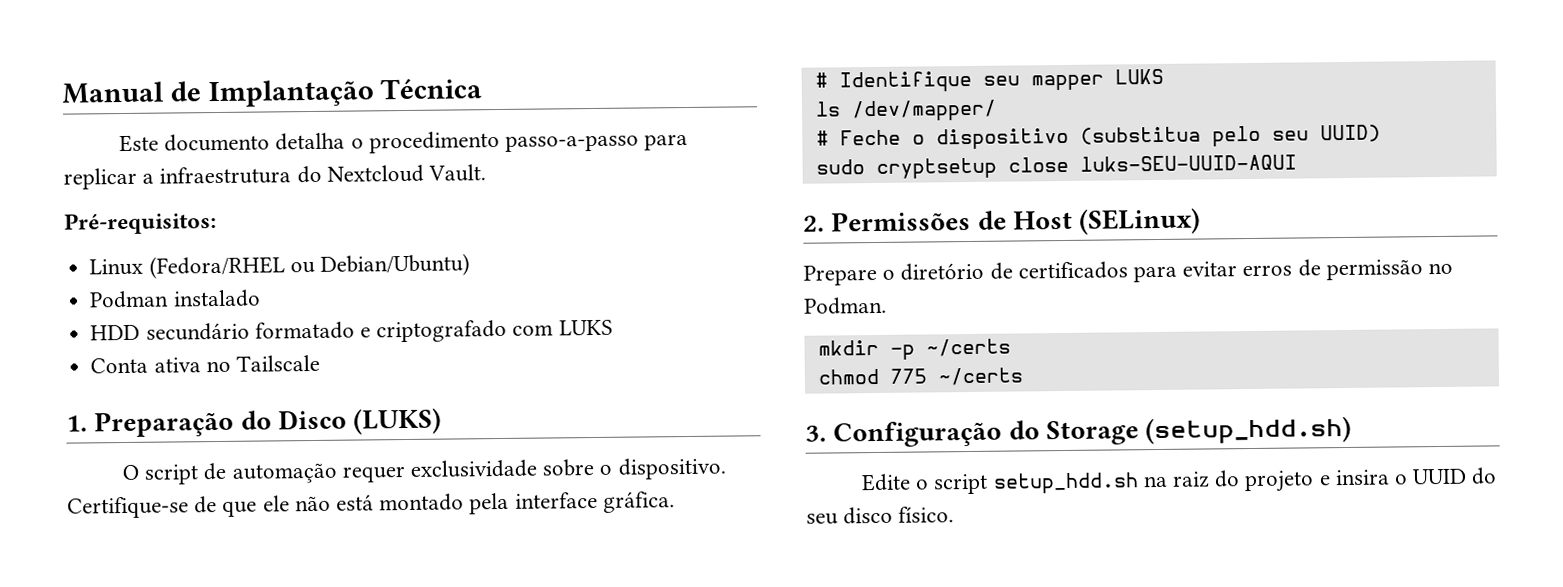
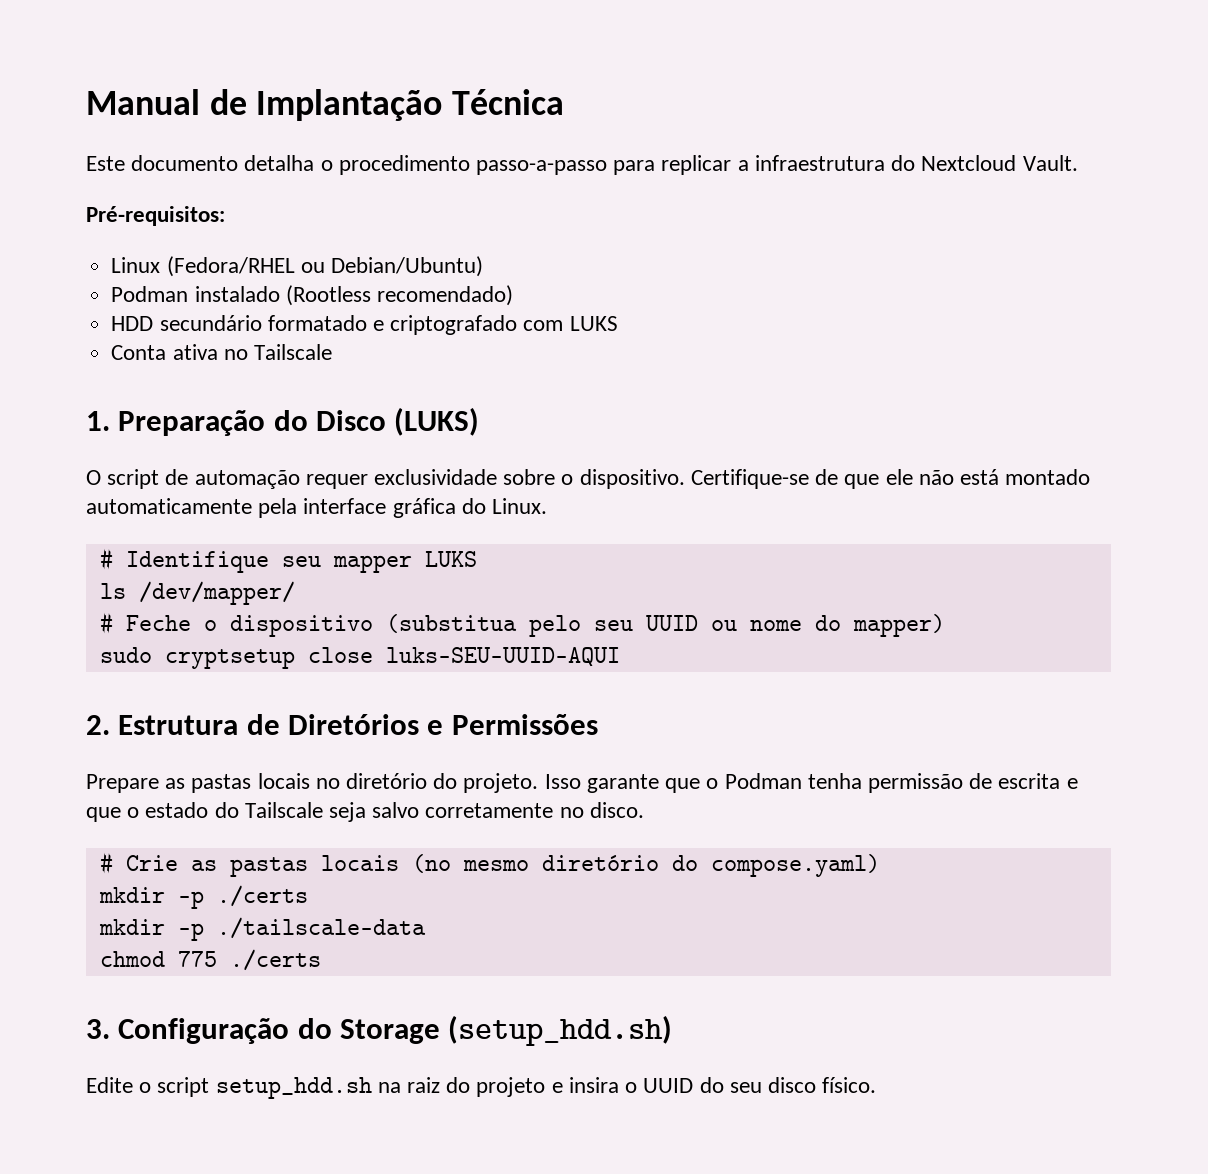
- Podman instalado
+ Podman instalado (Rootless recomendado)
- Certifique-se de que ele não está montado pela interface gráfica.
+ Certifique-se de que ele não está montado automaticamente pela interface gráfica do Linux.
- # Feche o dispositivo (substitua pelo seu UUID)
+ # Feche o dispositivo (substitua pelo seu UUID ou nome do mapper)
- 2. Permissões de Host (SELinux)
- Prepare o diretório de certificados para evitar erros de permissão no Podman.
- mkdir -p ~/certs
+ 2. Estrutura de Diretórios e Permissões
+ Prepare as pastas locais no diretório do projeto. Isso garante que o Podman tenha permissão de escrita e que o estado do Tailscale seja salvo corretamente no disco.
+ # Crie as pastas locais (no mesmo diretório do compose.yaml)
+ mkdir -p ./certs
+ mkdir -p ./tailscale-data
- chmod 775 ~/certs
+ chmod 775 ./certs

